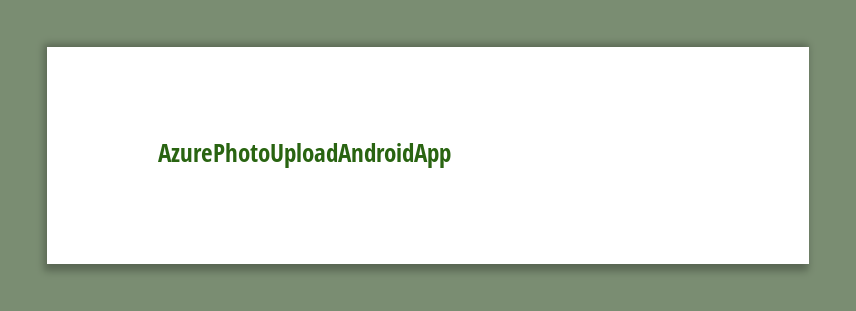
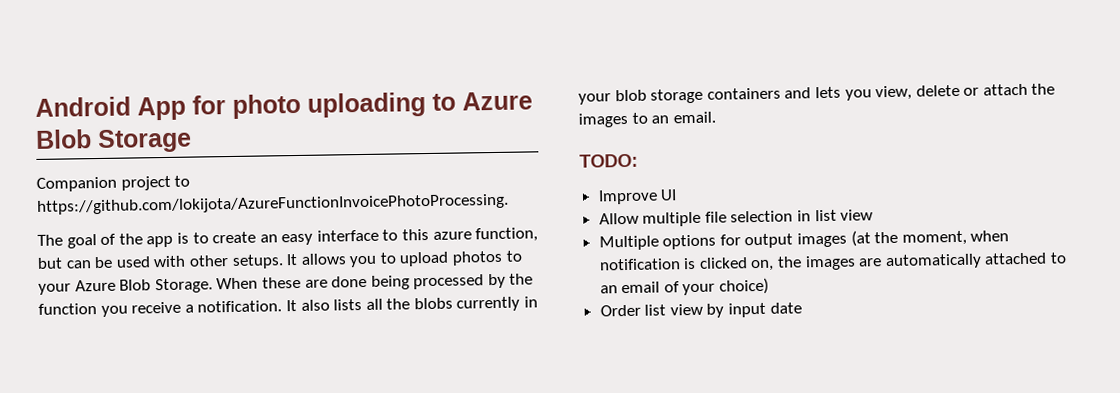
- AzurePhotoUploadAndroidApp
+ Android App for photo uploading to Azure Blob Storage
+ Companion project to https://github.com/lokijota/AzureFunctionInvoicePhotoProcessing.
+ The goal of the app is to create an easy interface to this azure function, but can be used with other setups. It allows you to upload photos to your Azure Blob Storage. When these are done being processed by the function you receive a notification. It also lists all the blobs currently in your blob storage containers and lets you view, delete or attach the images to an email.
+ TODO:
+ Improve UI
+ Allow multiple file selection in list view
+ Multiple options for output images (at the moment, when notification is clicked on, the images are automatically attached to an email of your choice)
+ Order list view by input date

